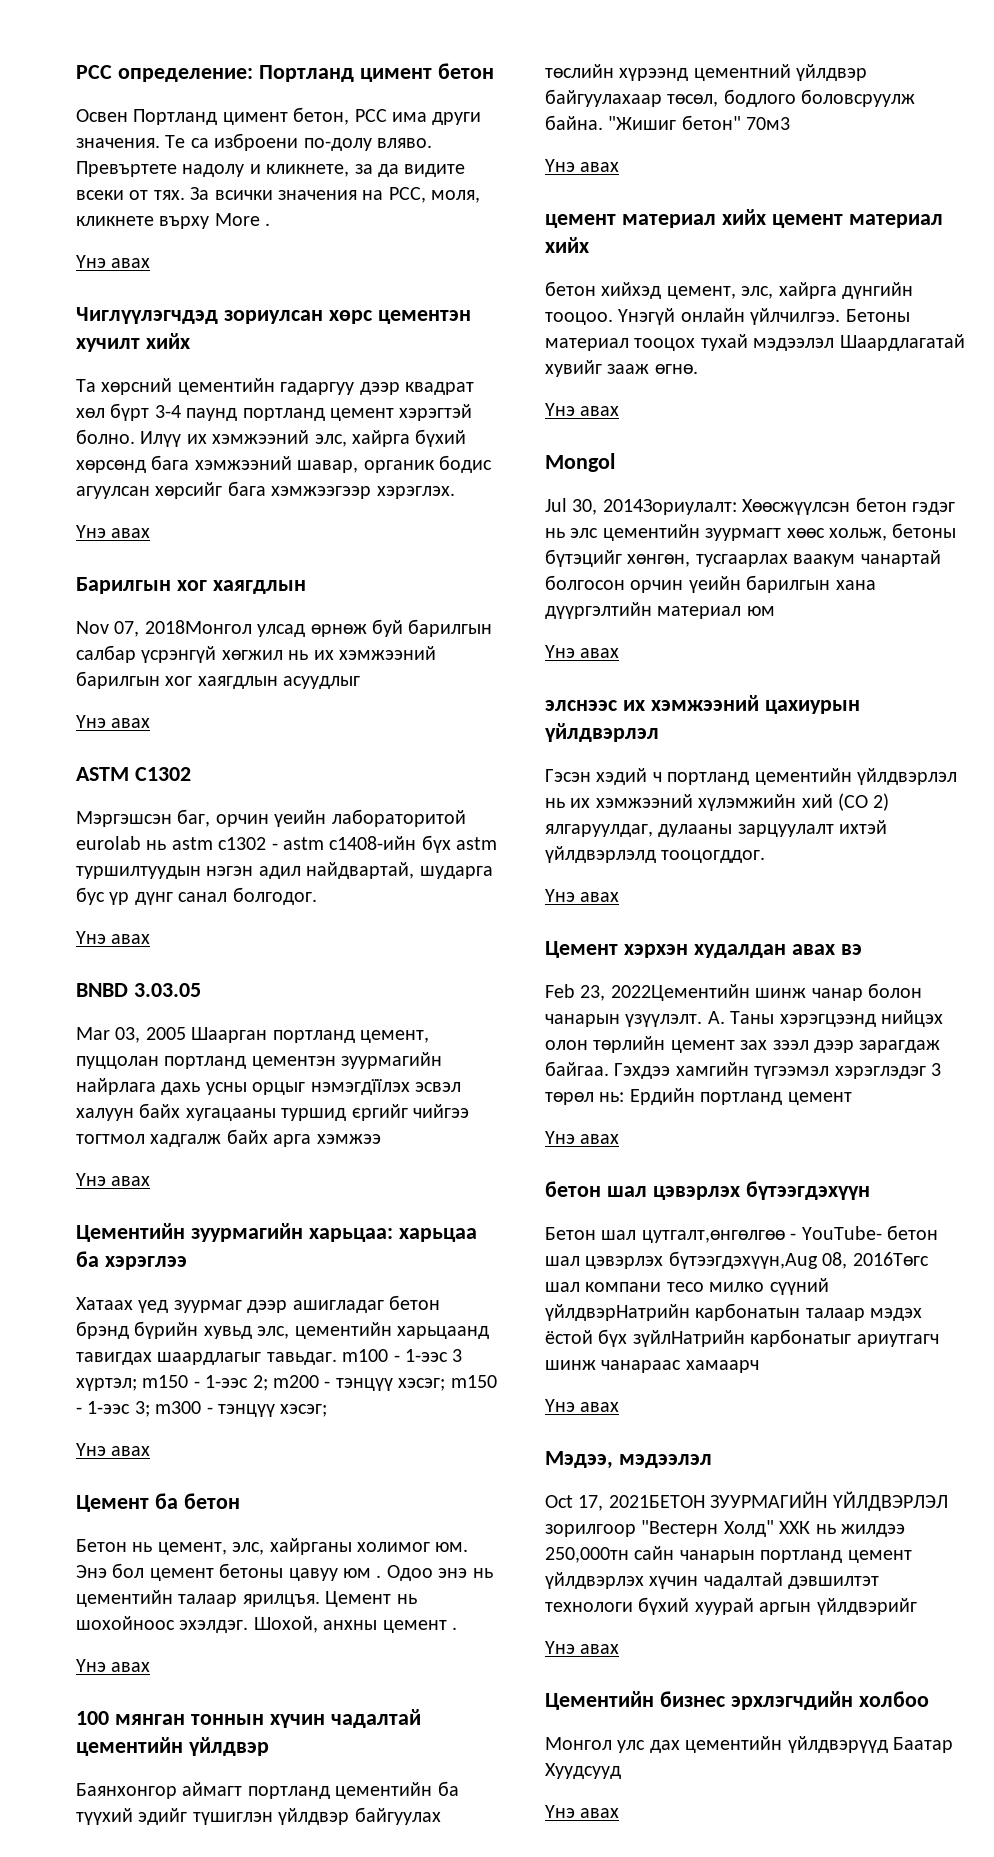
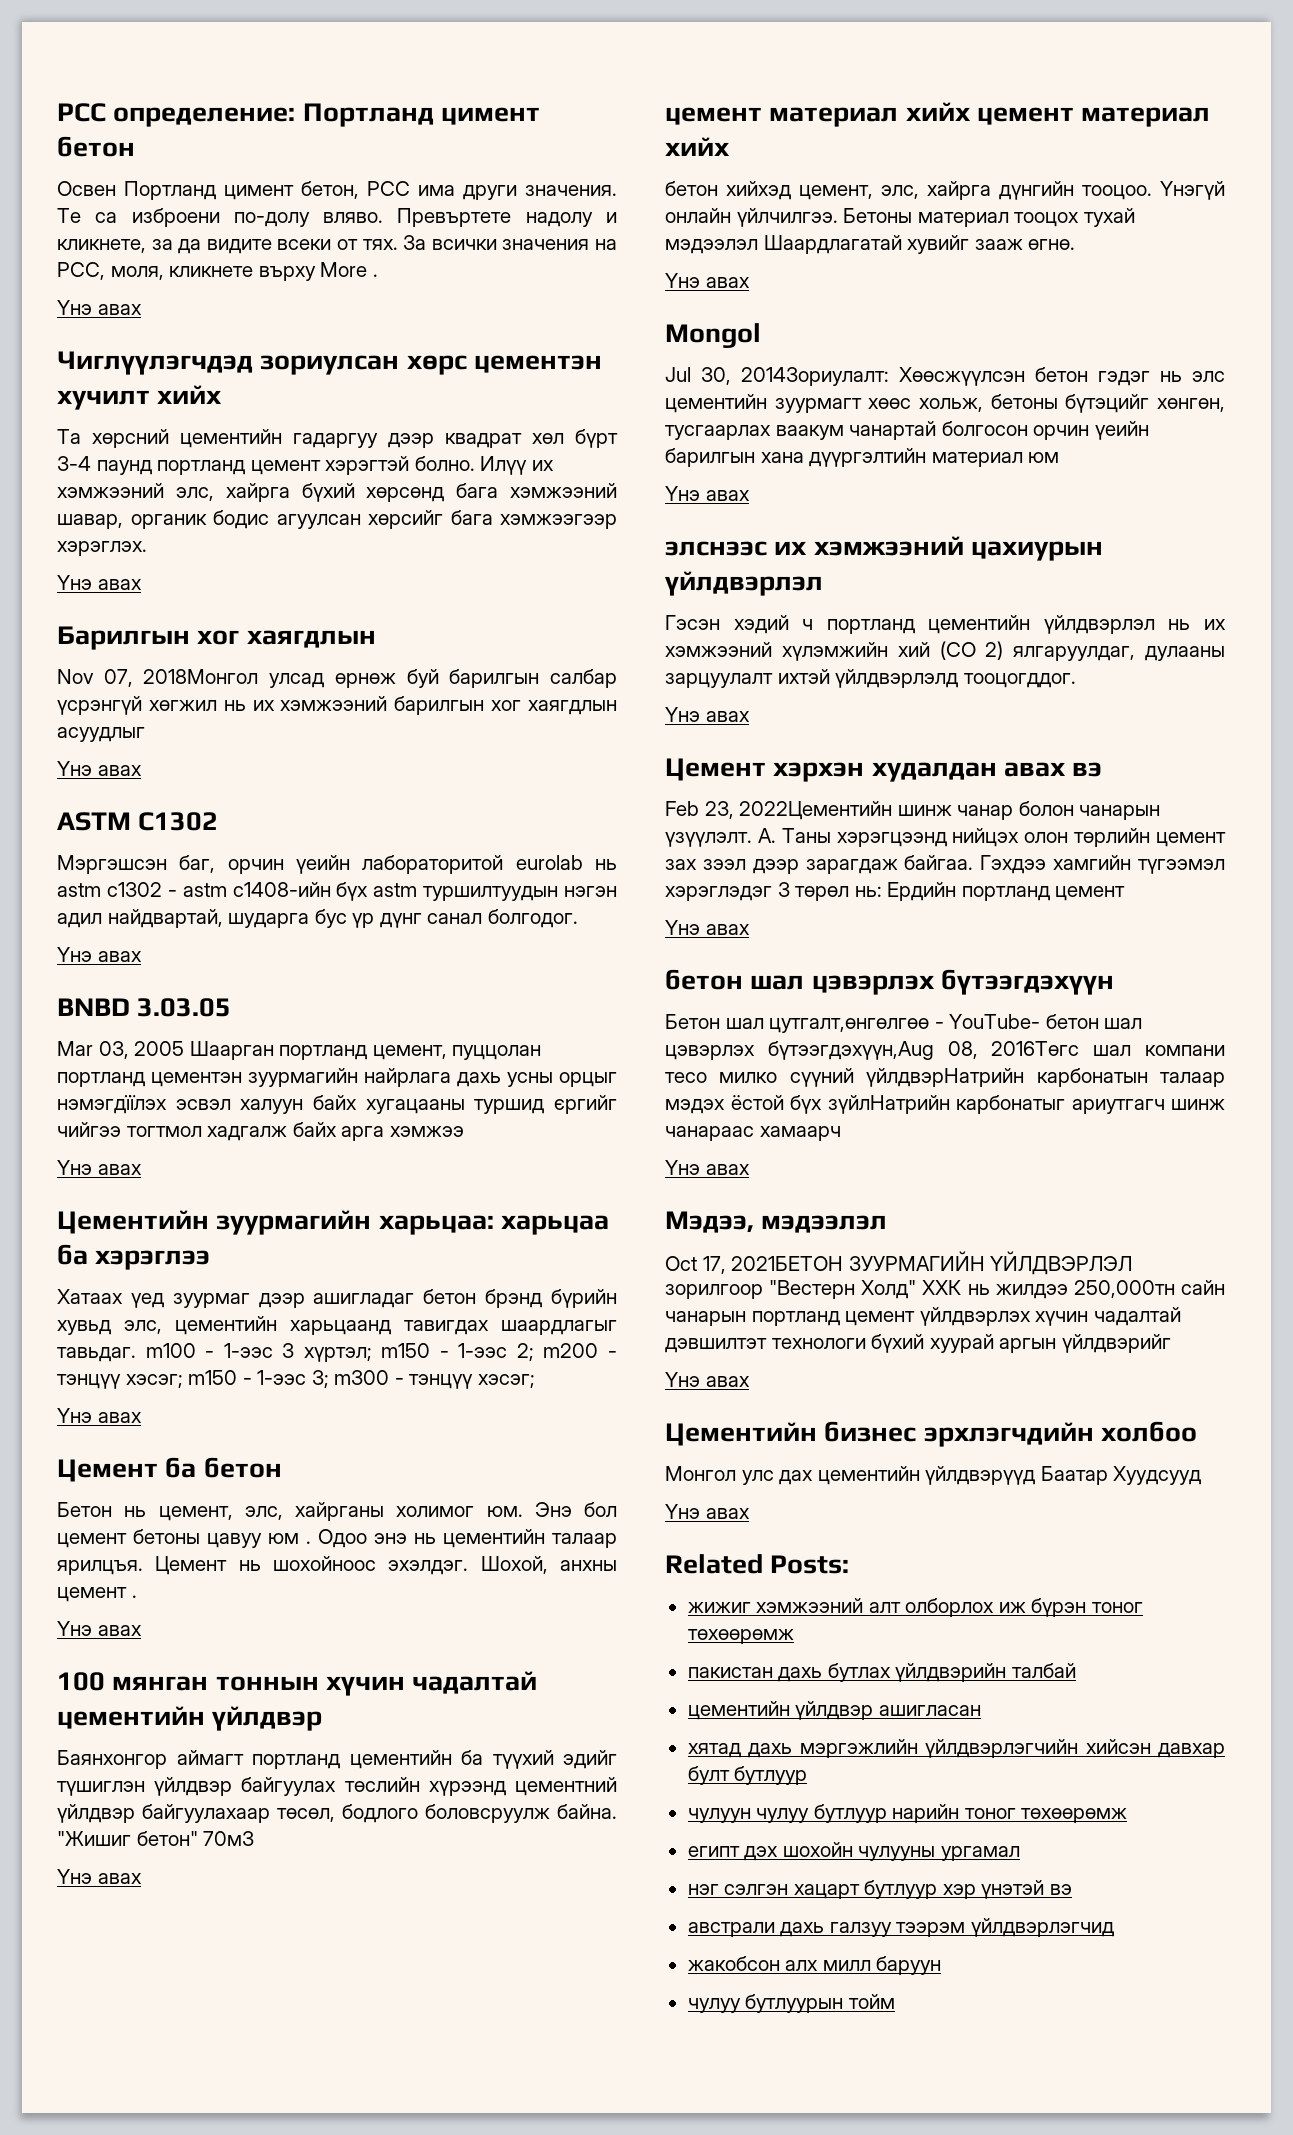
+ Related Posts:
+ жижиг хэмжээний алт олборлох иж бүрэн тоног төхөөрөмж
+ пакистан дахь бутлах үйлдвэрийн талбай
+ цементийн үйлдвэр ашигласан
+ хятад дахь мэргэжлийн үйлдвэрлэгчийн хийсэн давхар булт бутлуур
+ чулуун чулуу бутлуур нарийн тоног төхөөрөмж
+ египт дэх шохойн чулууны ургамал
+ нэг сэлгэн хацарт бутлуур хэр үнэтэй вэ
+ австрали дахь галзуу тээрэм үйлдвэрлэгчид
+ жакобсон алх милл баруун
+ чулуу бутлуурын тойм

